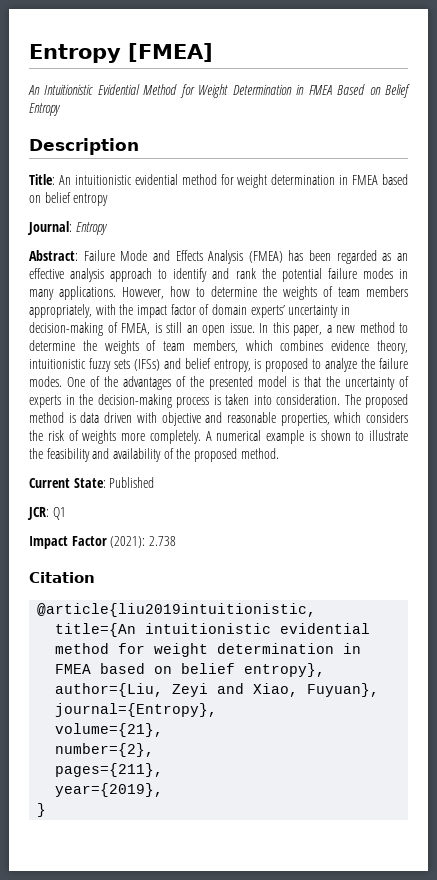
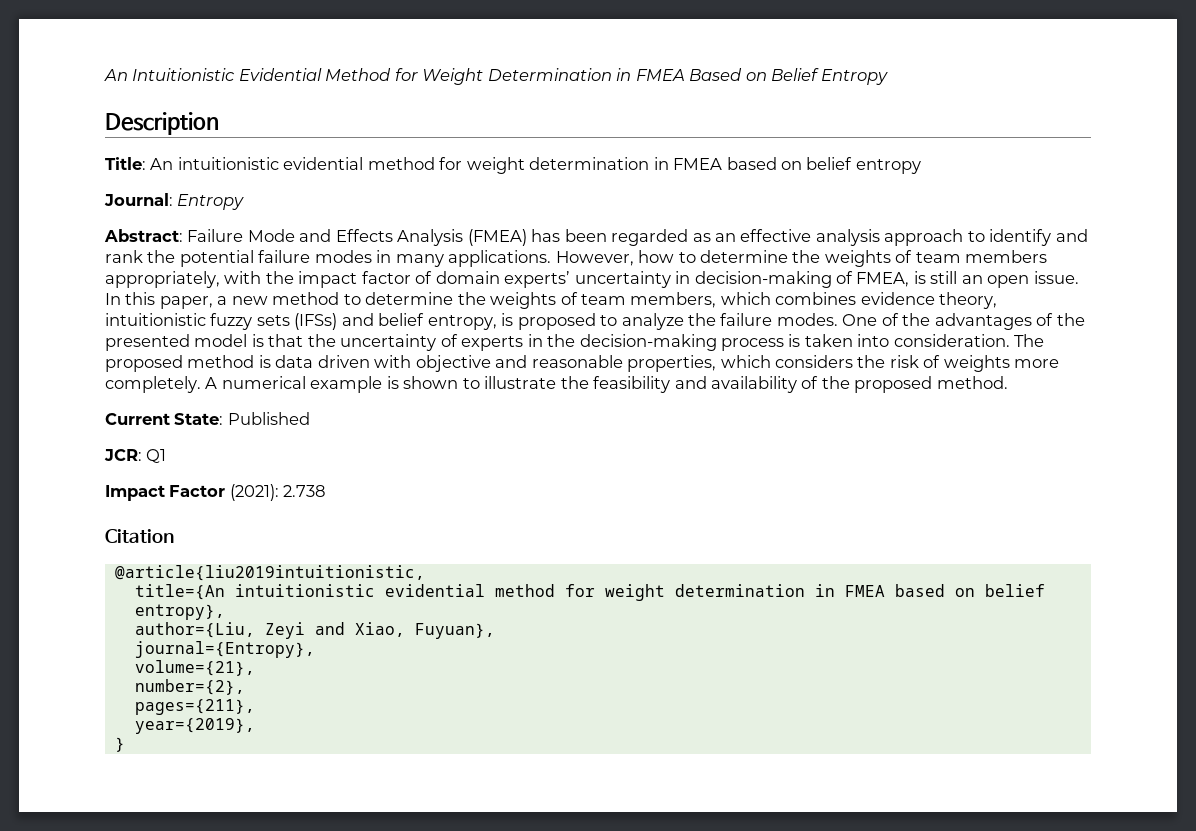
- Entropy [FMEA]

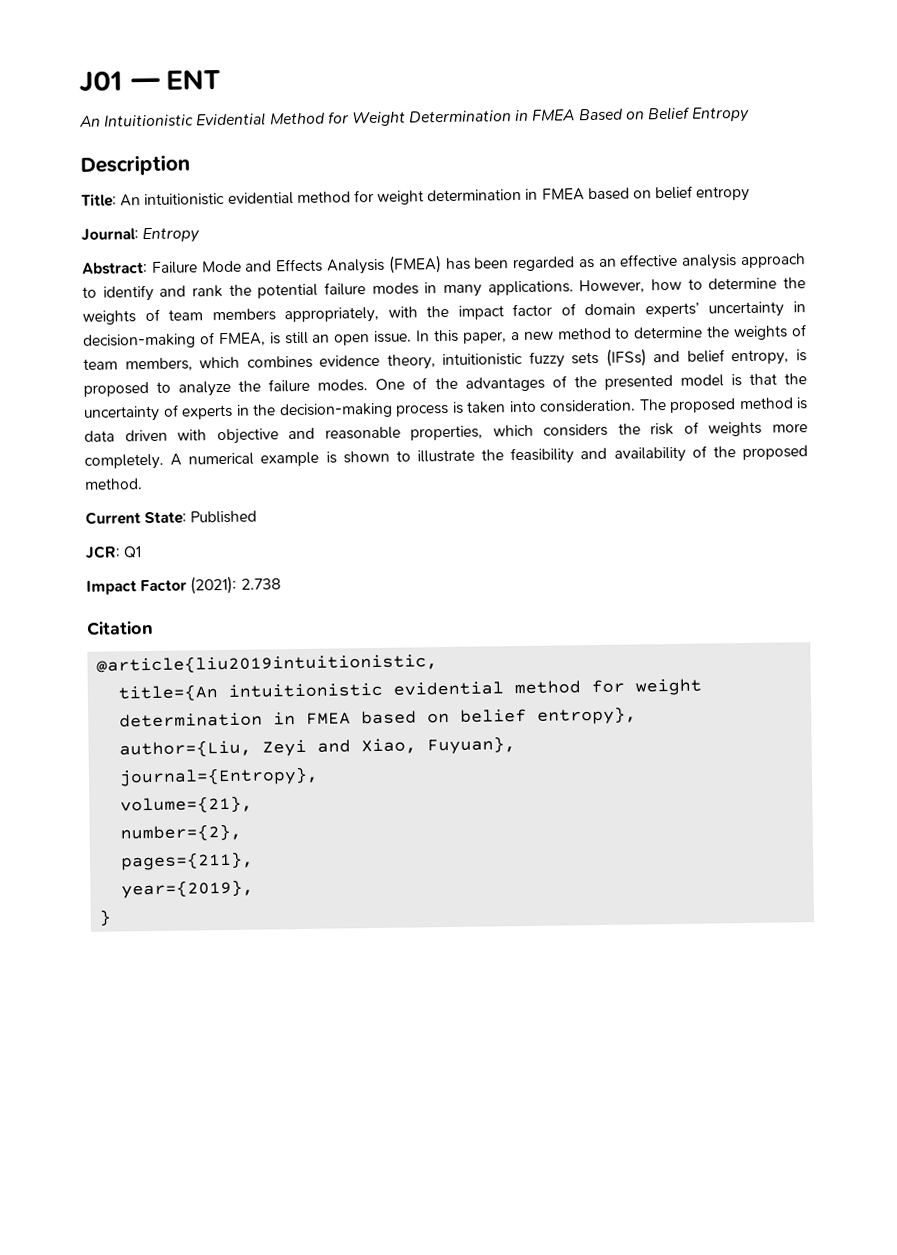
+ J01 — ENT

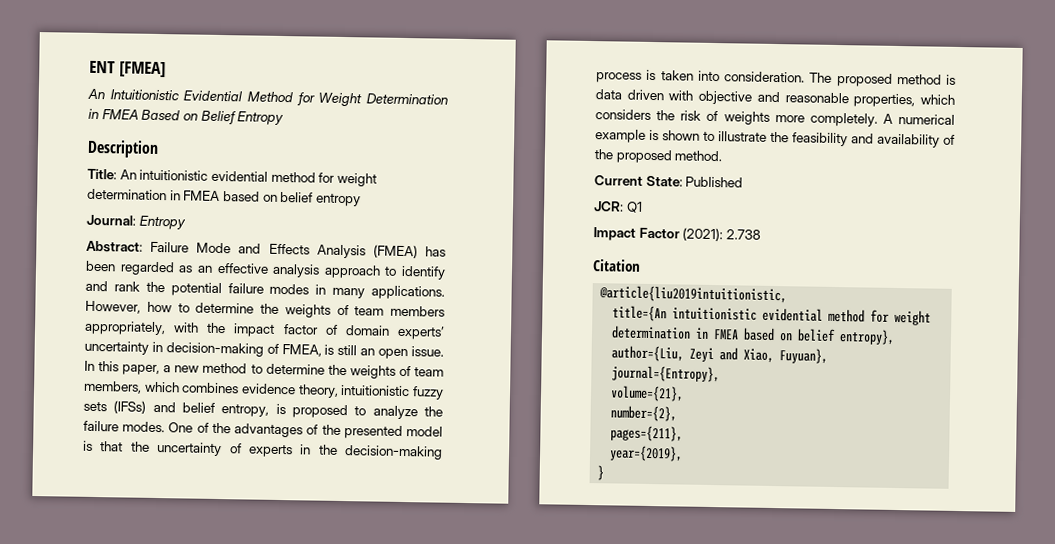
- J01 — ENT
+ ENT [FMEA]

